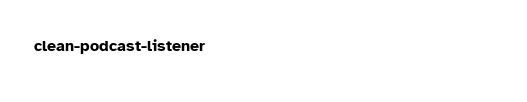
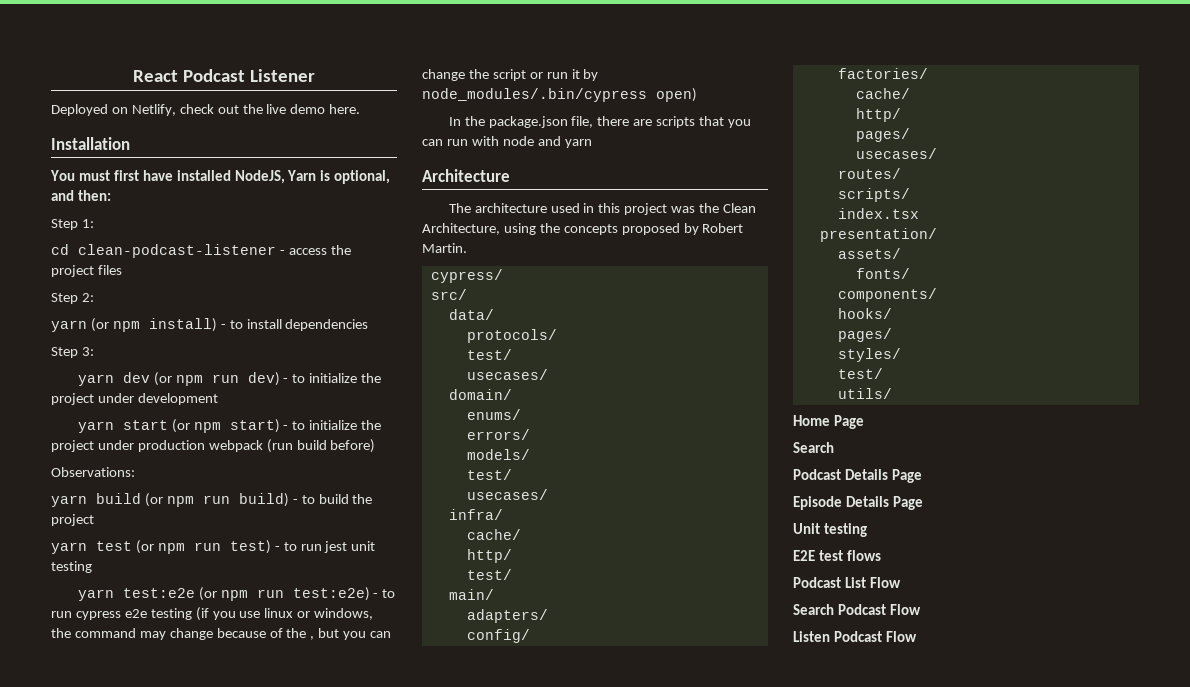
- clean-podcast-listener
+ React Podcast Listener
+ Deployed on Netlify, check out the live demo here.
+ Installation
+ You must first have installed NodeJS, Yarn is optional, and then:
+ Step 1:
+ cd clean-podcast-listener - access the project files
+ Step 2:
+ yarn (or npm install) - to install dependencies
+ Step 3:
+ yarn dev (or npm run dev) - to initialize the project under development
+ yarn start (or npm start) - to initialize the project under production webpack (run build before)
+ Observations:
+ yarn build (or npm run build) - to build the project
+ yarn test (or npm run test) - to run jest unit testing
+ yarn test:e2e (or npm run test:e2e) - to run cypress e2e testing (if you use linux or windows, the command may change because of the , but you can change the script or run it by node_modules/.bin/cypress open)
+ In the package.json file, there are scripts that you can run with node and yarn
+ Architecture
+ The architecture used in this project was the Clean Architecture, using the concepts proposed by Robert Martin.
+ cypress/
+ src/
+ data/
+ protocols/
+ test/
+ usecases/
+ domain/
+ enums/
+ errors/
+ models/
+ test/
+ usecases/
+ infra/
+ cache/
+ http/
+ test/
+ main/
+ adapters/
+ config/
+ factories/
+ cache/
+ http/
+ pages/
+ usecases/
+ routes/
+ scripts/
+ index.tsx
+ presentation/
+ assets/
+ fonts/
+ components/
+ hooks/
+ pages/
+ styles/
+ test/
+ utils/
+ Home Page
+ Search
+ Podcast Details Page
+ Episode Details Page
+ Unit testing
+ E2E test flows
+ Podcast List Flow
+ Search Podcast Flow
+ Listen Podcast Flow

